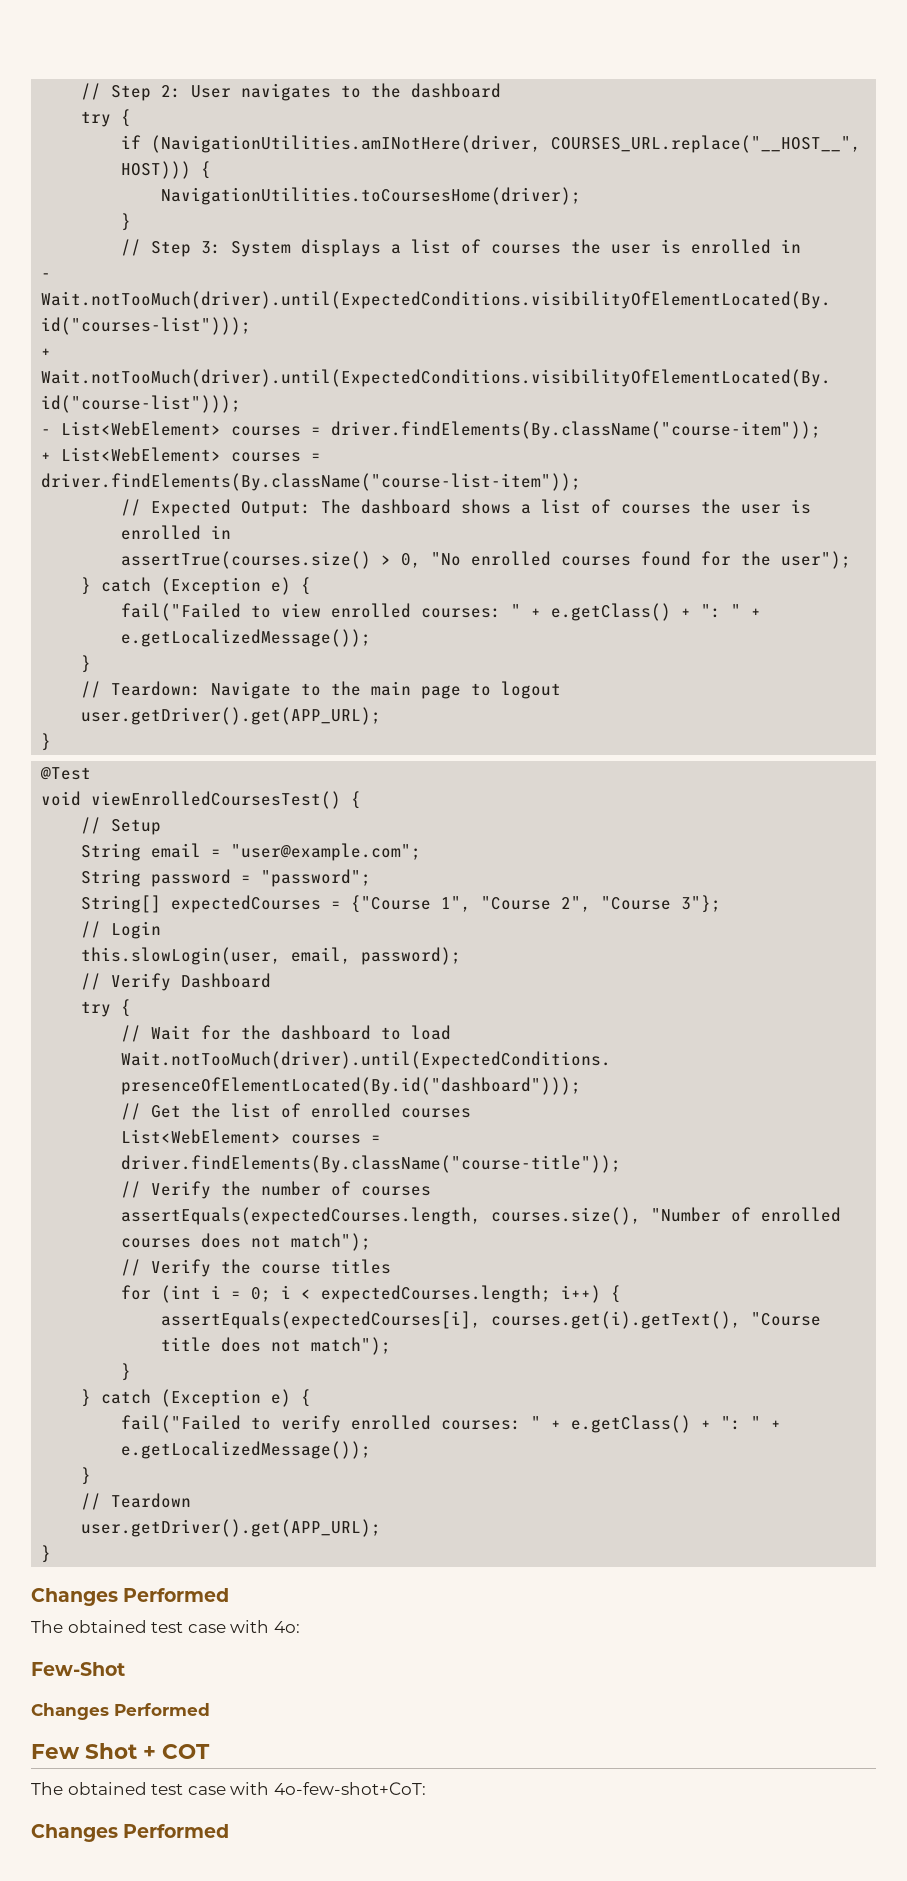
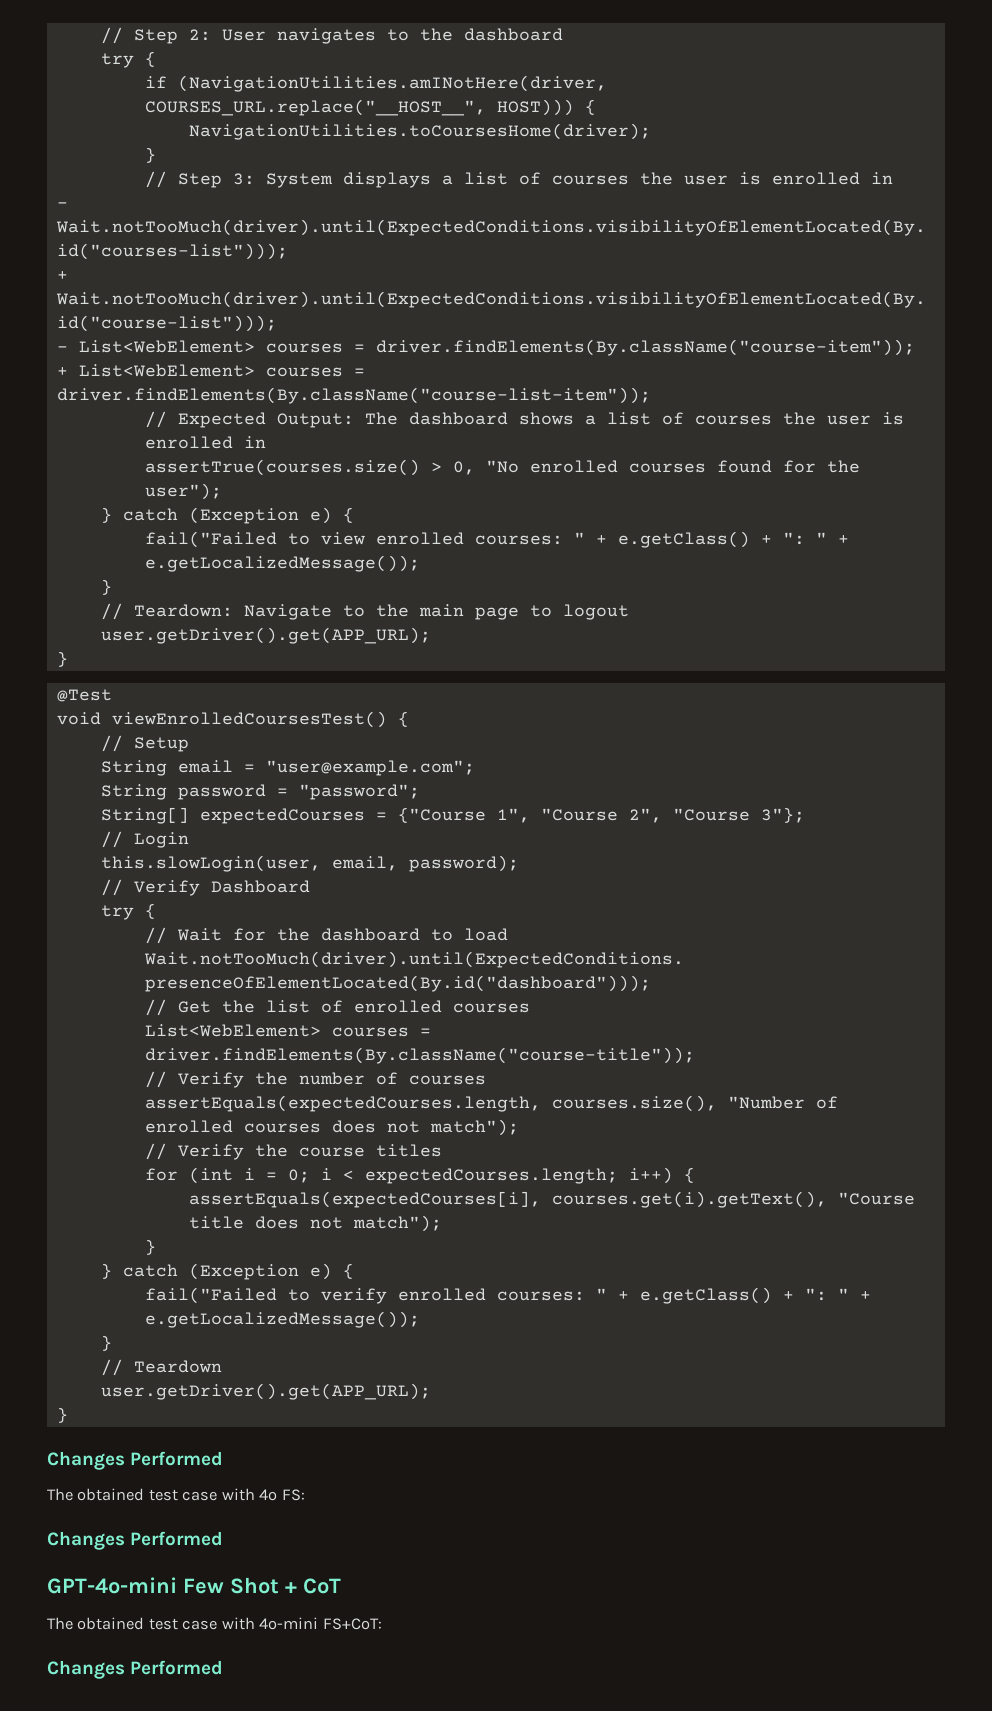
- The obtained test case with 4o:
- Few-Shot
+ The obtained test case with 4o FS:
  Changes Performed
- Few Shot + COT
- The obtained test case with 4o-few-shot+CoT:
+ GPT-4o-mini Few Shot + CoT
+ The obtained test case with 4o-mini FS+CoT:

